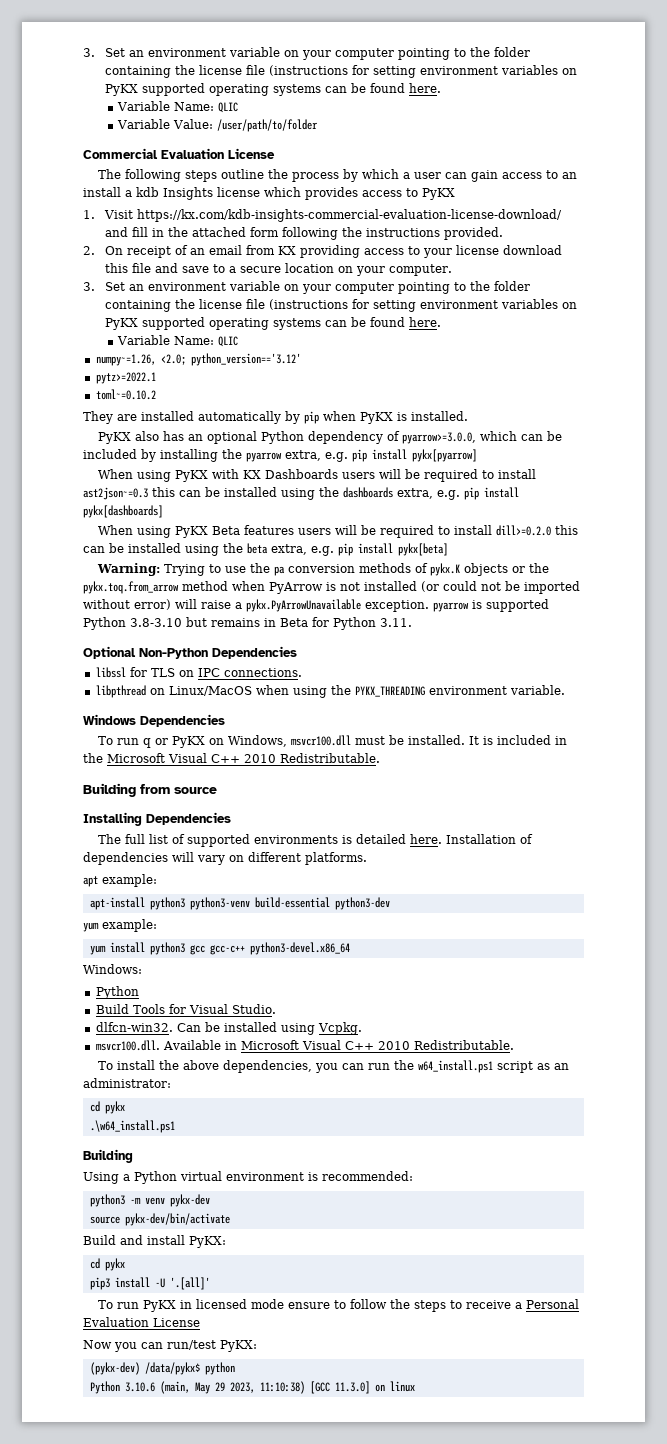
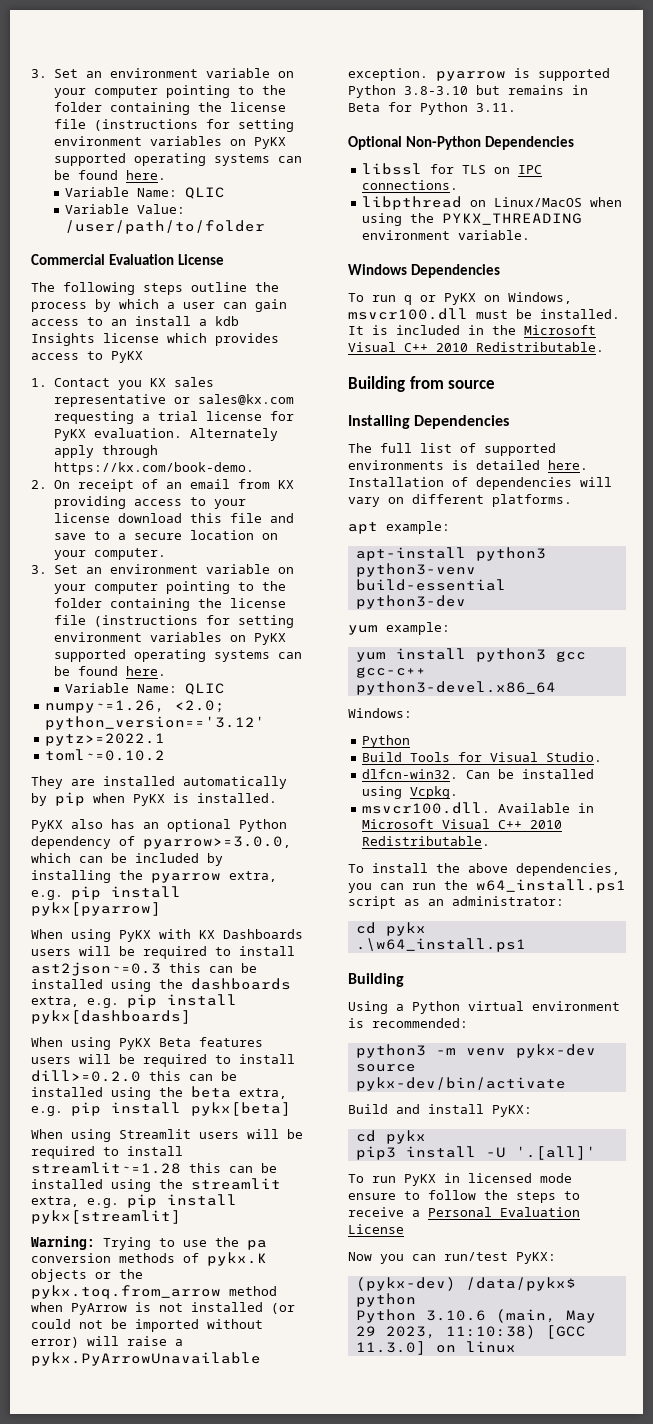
- 1. Visit https://kx.com/kdb-insights-commercial-evaluation-license-download/ and fill in the attached form following the instructions provided.
+ 1. Contact you KX sales representative or sales@kx.com requesting a trial license for PyKX evaluation. Alternately apply through https://kx.com/book-demo.
+ When using Streamlit users will be required to install streamlit~=1.28 this can be installed using the streamlit extra, e.g. pip install pykx[streamlit]

